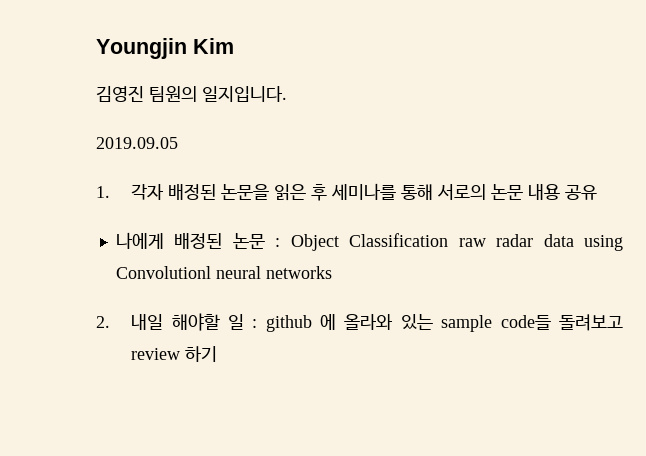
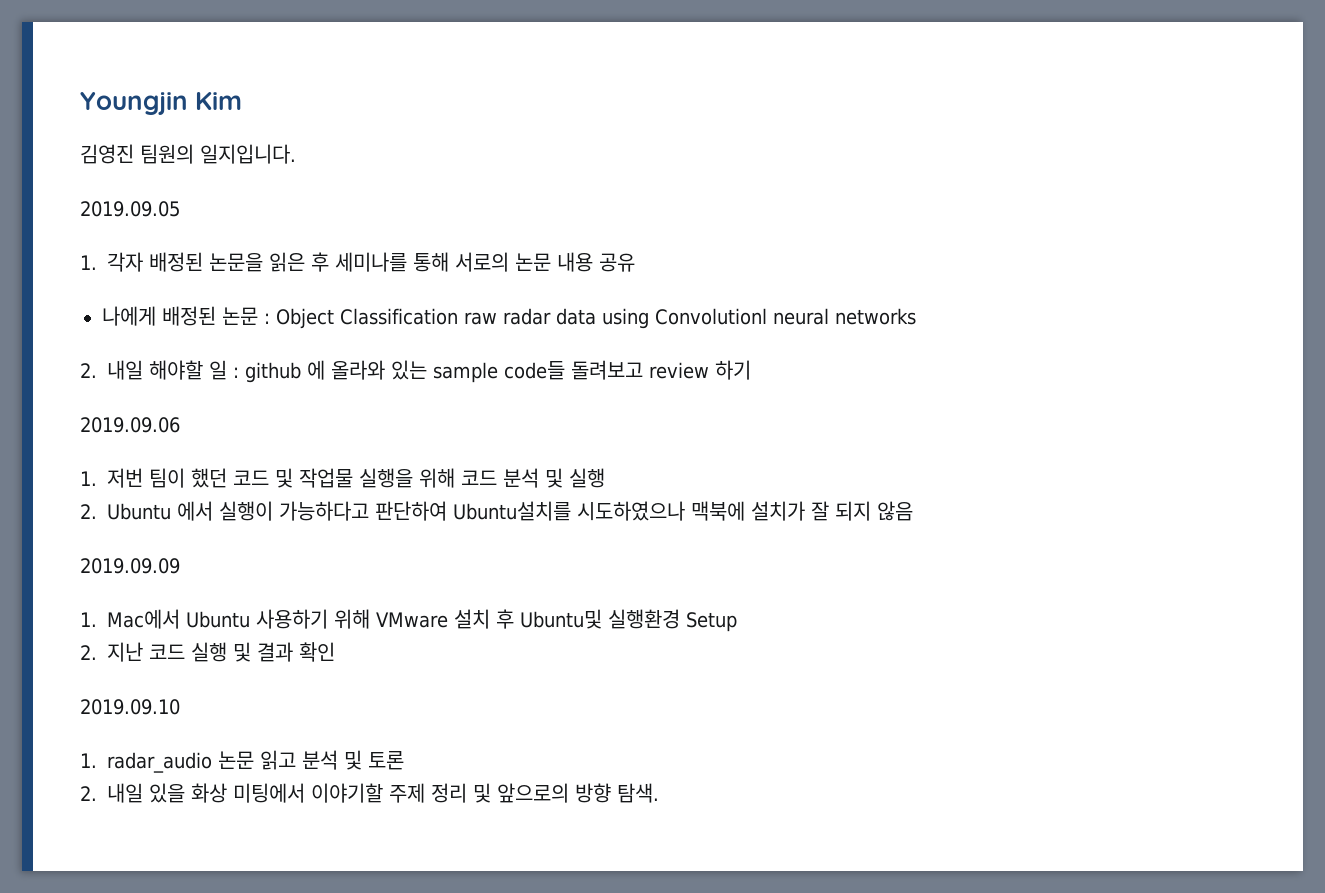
+ 2019.09.06
+ 1. 저번 팀이 했던 코드 및 작업물 실행을 위해 코드 분석 및 실행
+ 2. Ubuntu 에서 실행이 가능하다고 판단하여 Ubuntu설치를 시도하였으나 맥북에 설치가 잘 되지 않음
+ 2019.09.09
+ 1. Mac에서 Ubuntu 사용하기 위해 VMware 설치 후 Ubuntu및 실행환경 Setup
+ 2. 지난 코드 실행 및 결과 확인
+ 2019.09.10
+ 1. radar_audio 논문 읽고 분석 및 토론
+ 2. 내일 있을 화상 미팅에서 이야기할 주제 정리 및 앞으로의 방향 탐색.

